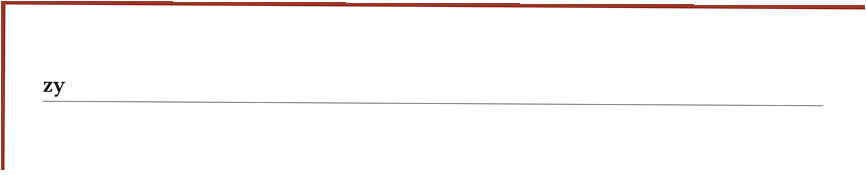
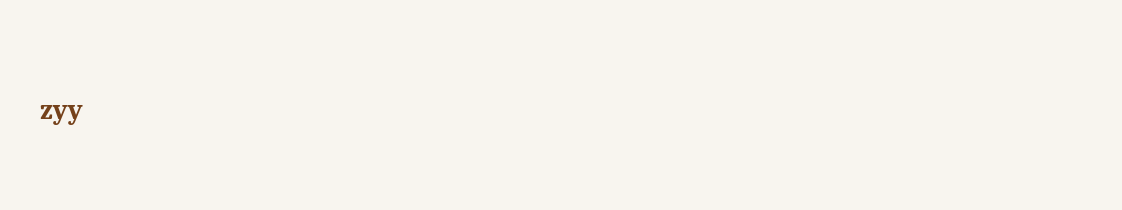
- zy
+ zyy

